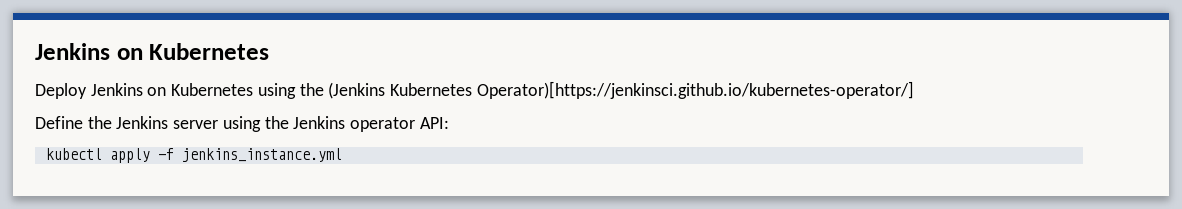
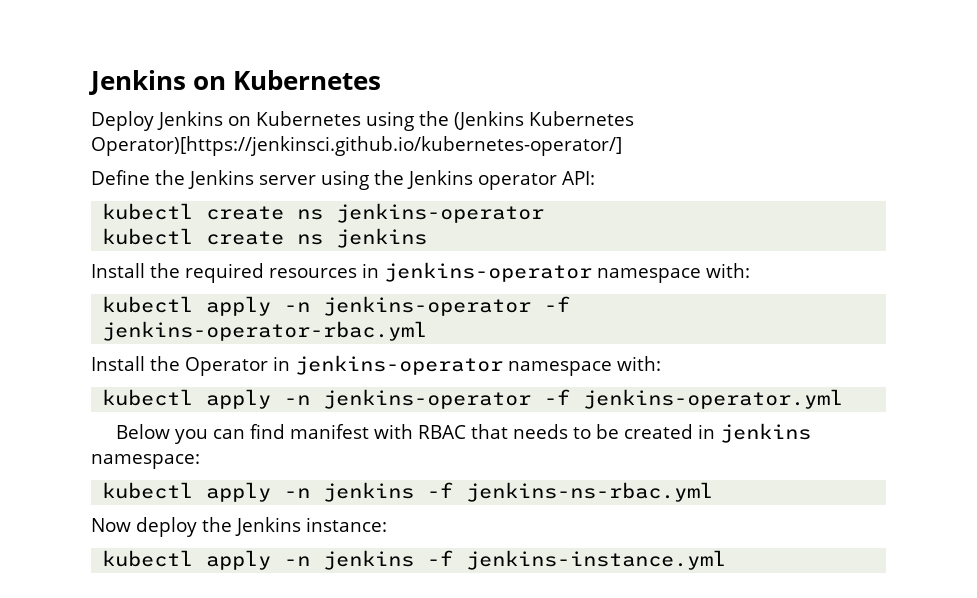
- kubectl apply -f jenkins_instance.yml
+ kubectl create ns jenkins-operator
+ kubectl create ns jenkins
+ Install the required resources in jenkins-operator namespace with:
+ kubectl apply -n jenkins-operator -f jenkins-operator-rbac.yml
+ Install the Operator in jenkins-operator namespace with:
+ kubectl apply -n jenkins-operator -f jenkins-operator.yml
+ Below you can find manifest with RBAC that needs to be created in jenkins namespace:
+ kubectl apply -n jenkins -f jenkins-ns-rbac.yml
+ Now deploy the Jenkins instance:
+ kubectl apply -n jenkins -f jenkins-instance.yml

